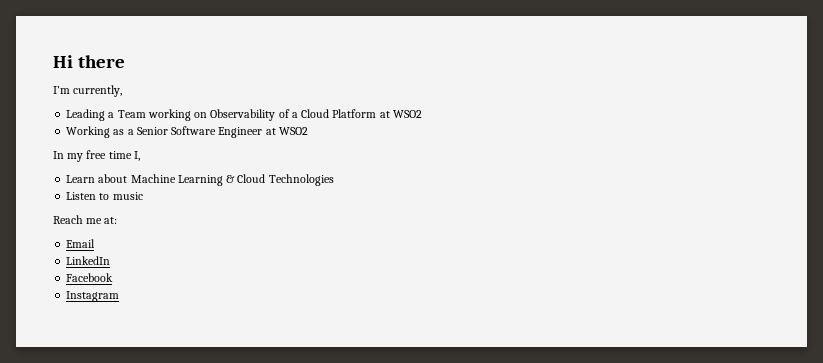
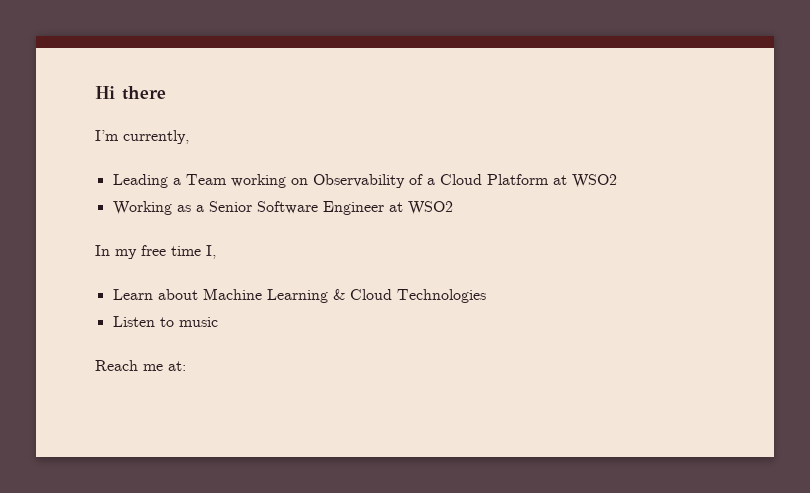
- Email
- LinkedIn
- Facebook
- Instagram

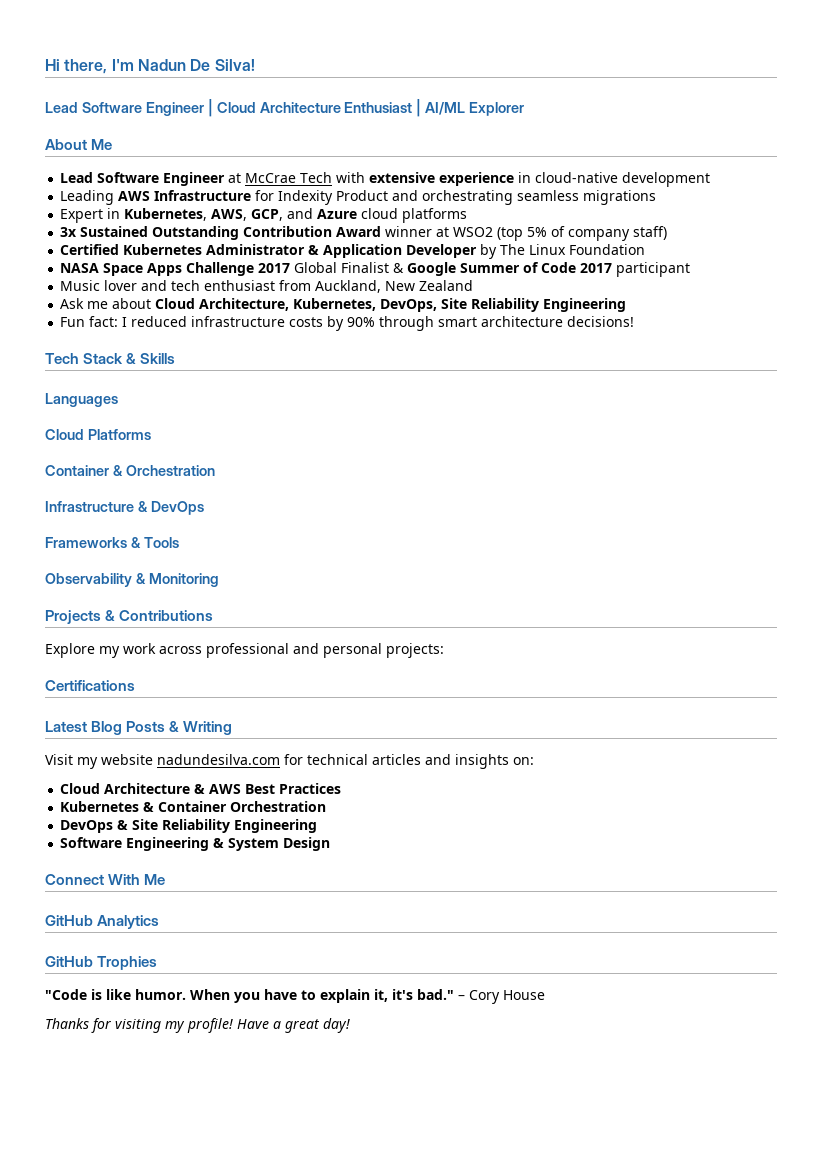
- Hi there
- I’m currently,
- Leading a Team working on Observability of a Cloud Platform at WSO2
- Working as a Senior Software Engineer at WSO2
- In my free time I,
- Learn about Machine Learning & Cloud Technologies
- Listen to music
- Reach me at:
+ Hi there, I'm Nadun De Silva!
+ Lead Software Engineer | Cloud Architecture Enthusiast | AI/ML Explorer
+ About Me
+ Lead Software Engineer at McCrae Tech with extensive experience in cloud-native development
+ Leading AWS Infrastructure for Indexity Product and orchestrating seamless migrations
+ Expert in Kubernetes, AWS, GCP, and Azure cloud platforms
+ 3x Sustained Outstanding Contribution Award winner at WSO2 (top 5% of company staff)
+ Certified Kubernetes Administrator & Application Developer by The Linux Foundation
+ NASA Space Apps Challenge 2017 Global Finalist & Google Summer of Code 2017 participant
+ Music lover and tech enthusiast from Auckland, New Zealand
+ Ask me about Cloud Architecture, Kubernetes, DevOps, Site Reliability Engineering
+ Fun fact: I reduced infrastructure costs by 90% through smart architecture decisions!
+ Tech Stack & Skills
+ Languages
+ Cloud Platforms
+ Container & Orchestration
+ Infrastructure & DevOps
+ Frameworks & Tools
+ Observability & Monitoring
+ Projects & Contributions
+ Explore my work across professional and personal projects:
+ Certifications
+ Latest Blog Posts & Writing
+ Visit my website nadundesilva.com for technical articles and insights on:
+ Cloud Architecture & AWS Best Practices
+ Kubernetes & Container Orchestration
+ DevOps & Site Reliability Engineering
+ Software Engineering & System Design
+ Connect With Me
+ GitHub Analytics
+ GitHub Trophies
+ "Code is like humor. When you have to explain it, it's bad." – Cory House
+ Thanks for visiting my profile! Have a great day!

